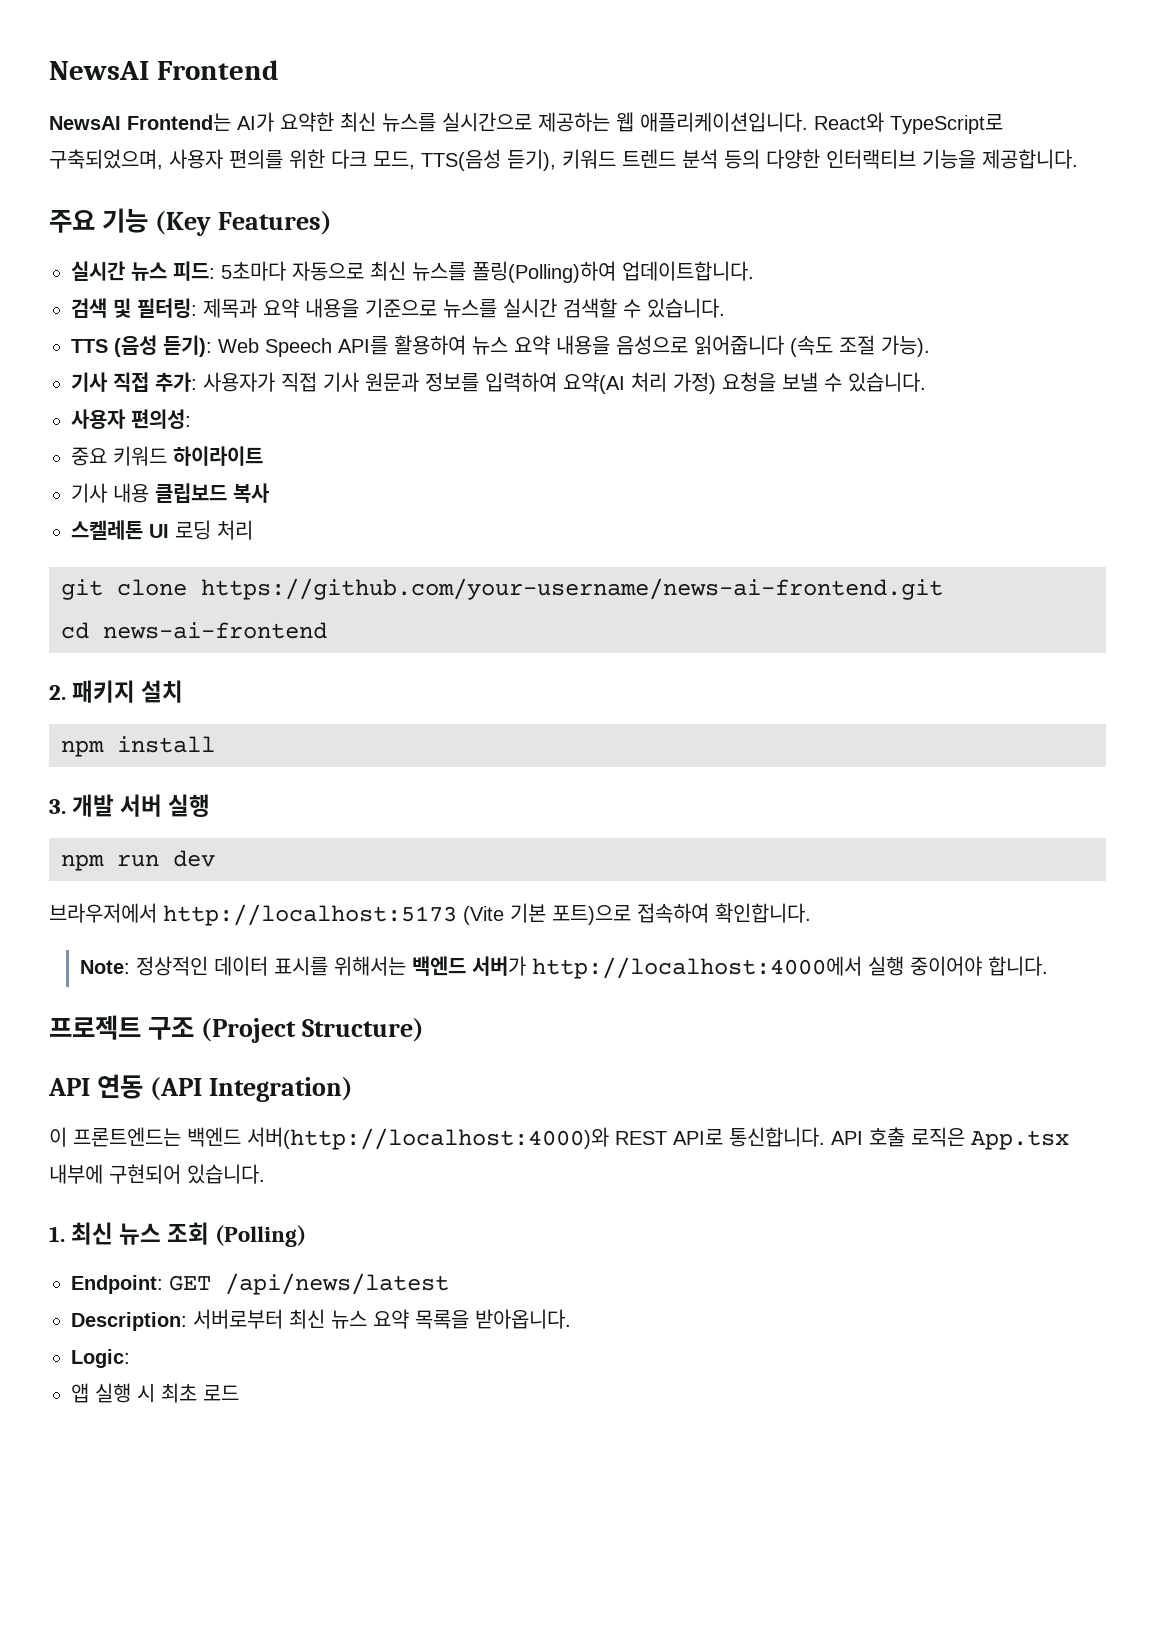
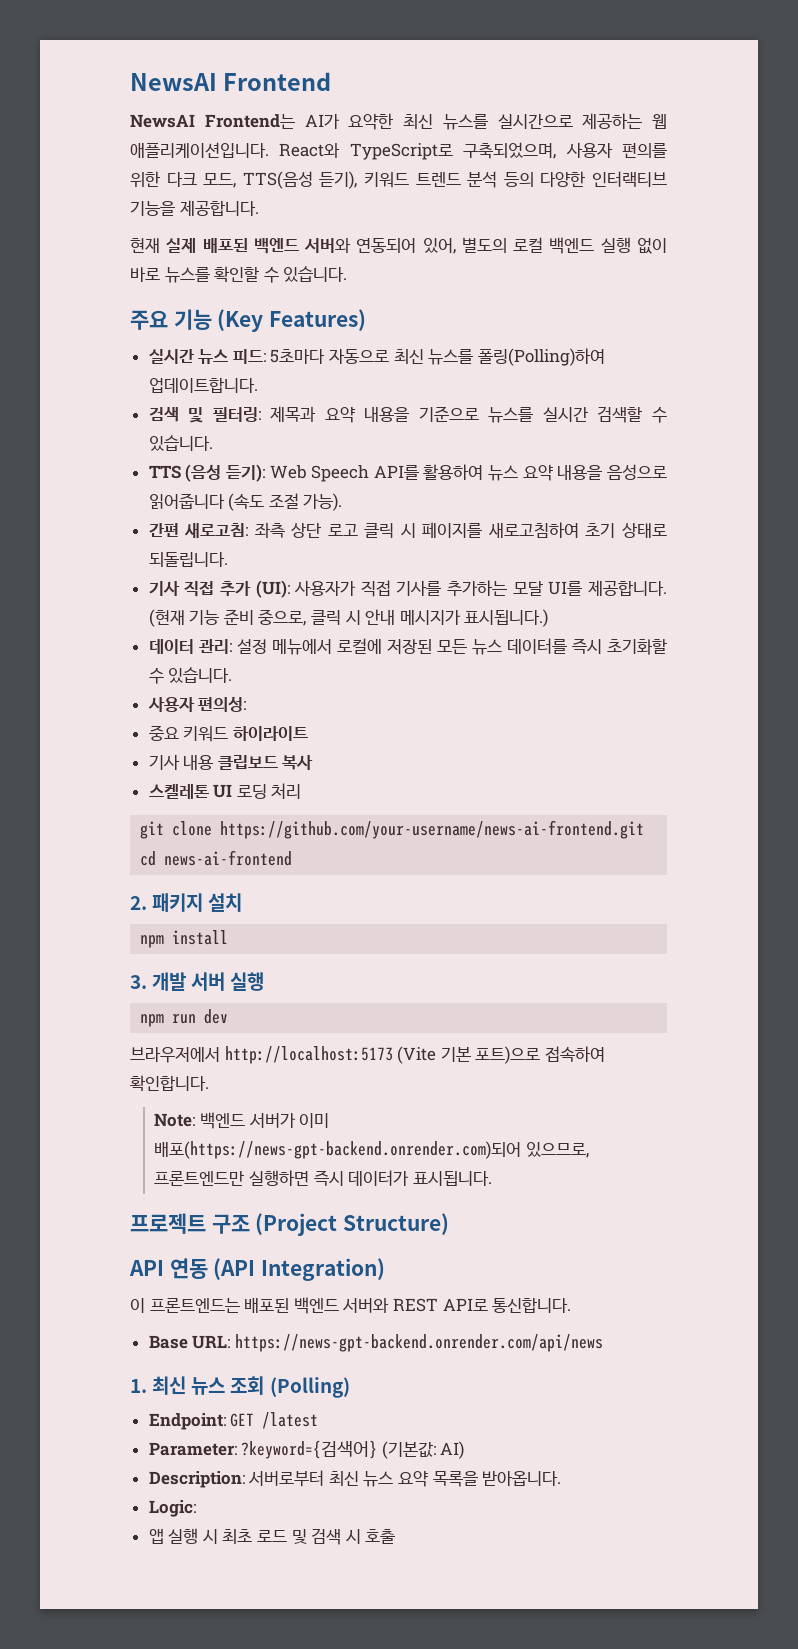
+ 현재 실제 배포된 백엔드 서버와 연동되어 있어, 별도의 로컬 백엔드 실행 없이 바로 뉴스를 확인할 수 있습니다.
- 기사 직접 추가: 사용자가 직접 기사 원문과 정보를 입력하여 요약(AI 처리 가정) 요청을 보낼 수 있습니다.
+ 간편 새로고침: 좌측 상단 로고 클릭 시 페이지를 새로고침하여 초기 상태로 되돌립니다.
+ 기사 직접 추가 (UI): 사용자가 직접 기사를 추가하는 모달 UI를 제공합니다. (현재 기능 준비 중으로, 클릭 시 안내 메시지가 표시됩니다.)
+ 데이터 관리: 설정 메뉴에서 로컬에 저장된 모든 뉴스 데이터를 즉시 초기화할 수 있습니다.
- Note: 정상적인 데이터 표시를 위해서는 백엔드 서버가 http://localhost:4000에서 실행 중이어야 합니다.
+ Note: 백엔드 서버가 이미 배포(https://news-gpt-backend.onrender.com)되어 있으므로, 프론트엔드만 실행하면 즉시 데이터가 표시됩니다.
- 이 프론트엔드는 백엔드 서버(http://localhost:4000)와 REST API로 통신합니다. API 호출 로직은 App.tsx 내부에 구현되어 있습니다.
+ 이 프론트엔드는 배포된 백엔드 서버와 REST API로 통신합니다.
+ Base URL: https://news-gpt-backend.onrender.com/api/news
- Endpoint: GET /api/news/latest
+ Endpoint: GET /latest
+ Parameter: ?keyword={검색어} (기본값: AI)
- 앱 실행 시 최초 로드
+ 앱 실행 시 최초 로드 및 검색 시 호출

